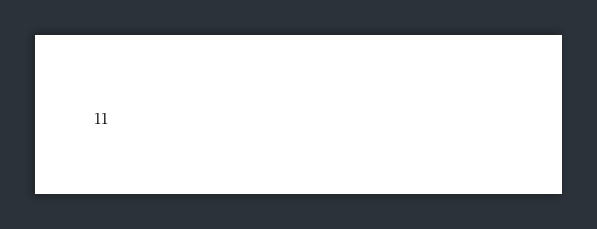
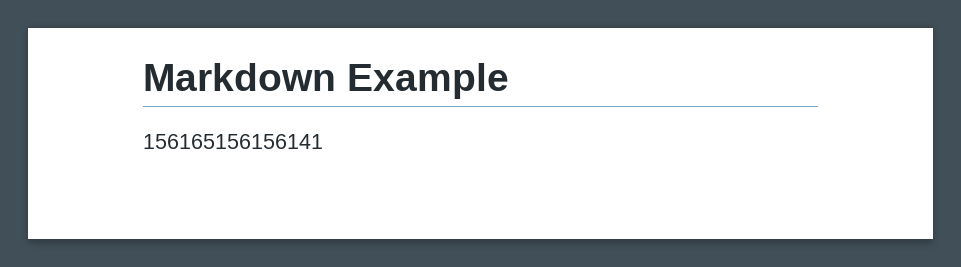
- 11
+ Markdown Example
+ 156165156156141

